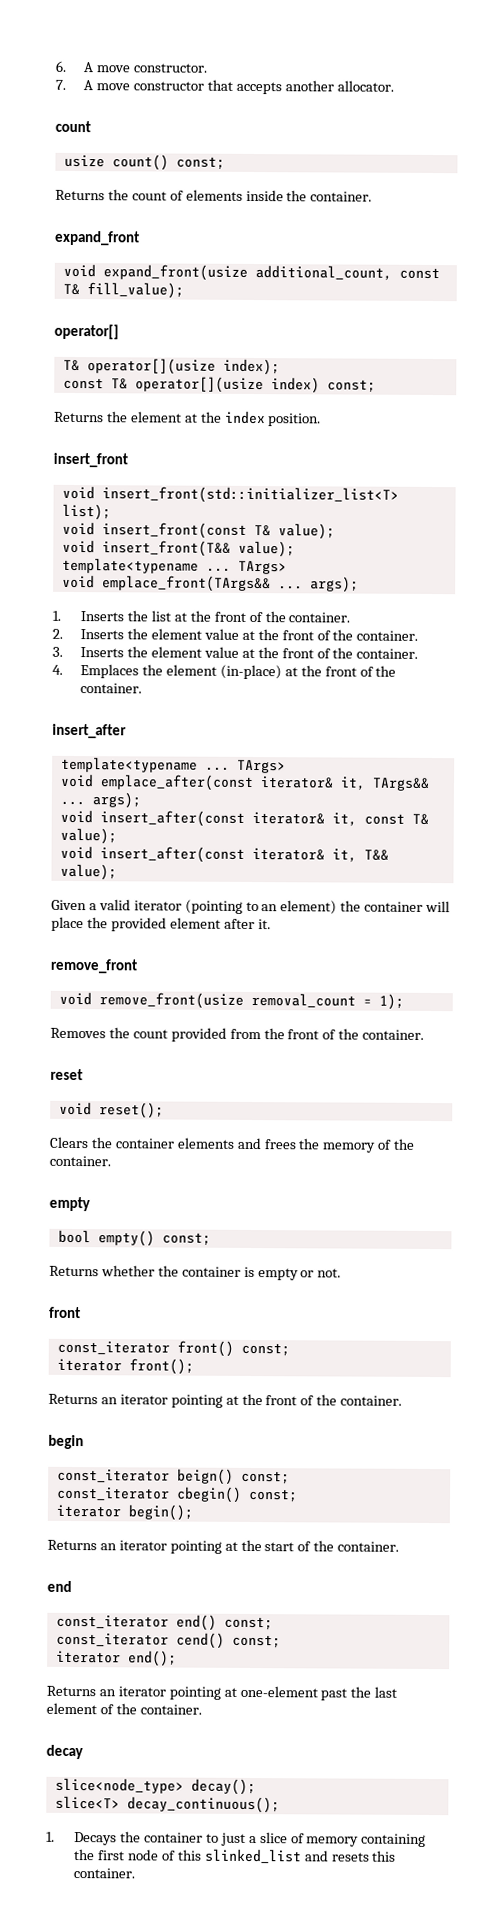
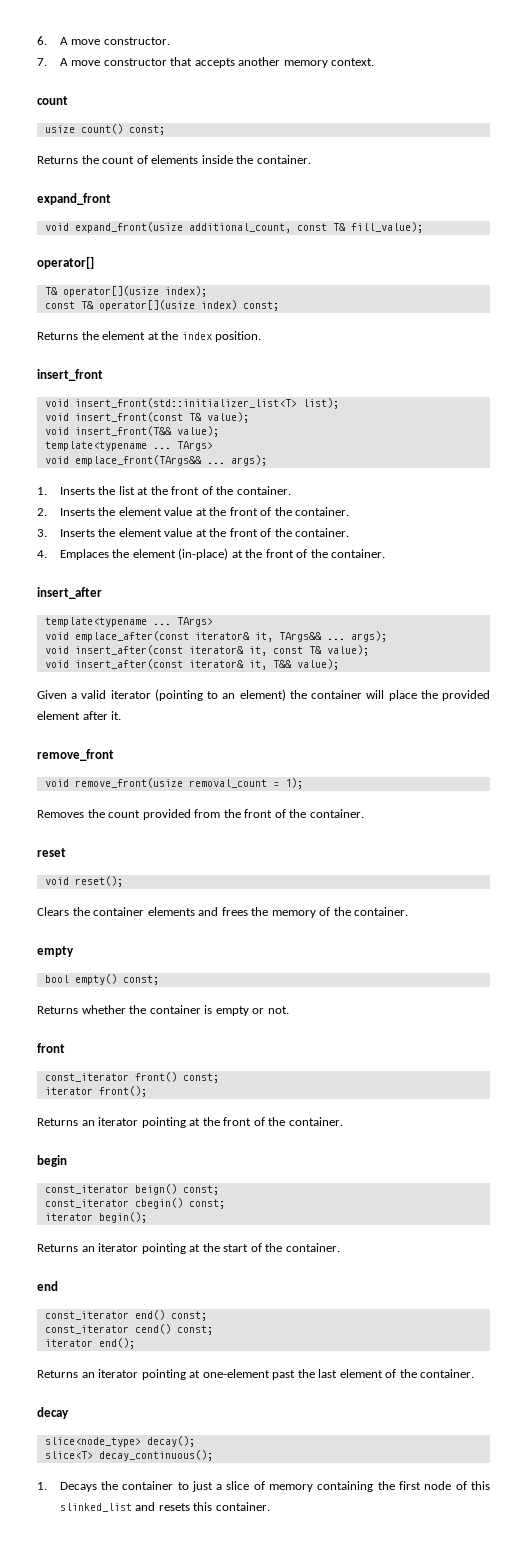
- 7. A move constructor that accepts another allocator.
+ 7. A move constructor that accepts another memory context.

